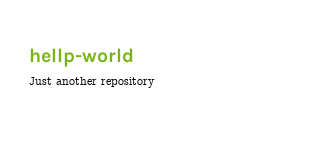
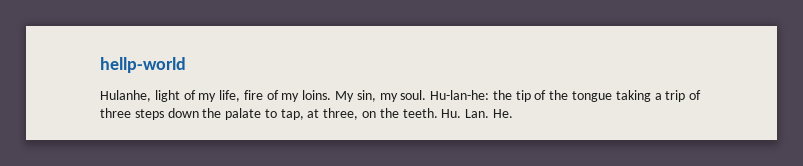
- Just another repository
+ Hulanhe, light of my life, fire of my loins. My sin, my soul. Hu-lan-he: the tip of the tongue taking a trip of three steps down the palate to tap, at three, on the teeth. Hu. Lan. He.

